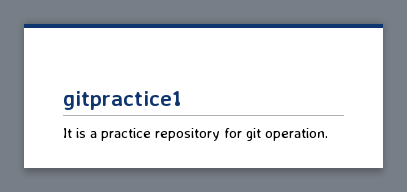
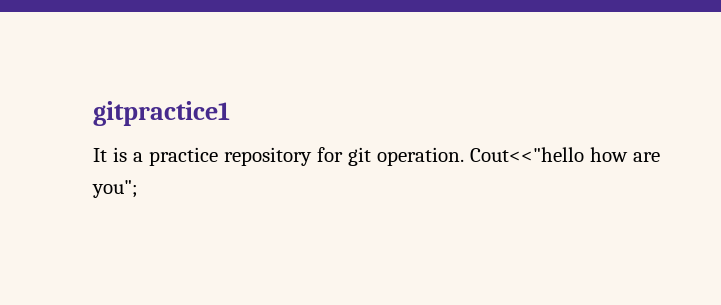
+ Cout<<"hello how are you";

